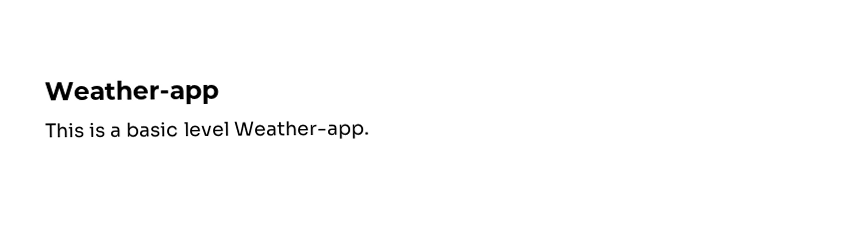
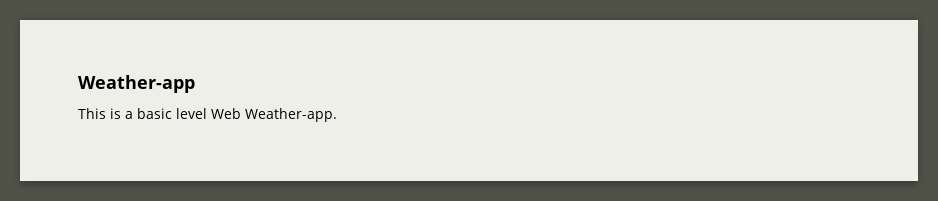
- This is a basic level Weather-app.
+ This is a basic level Web Weather-app.

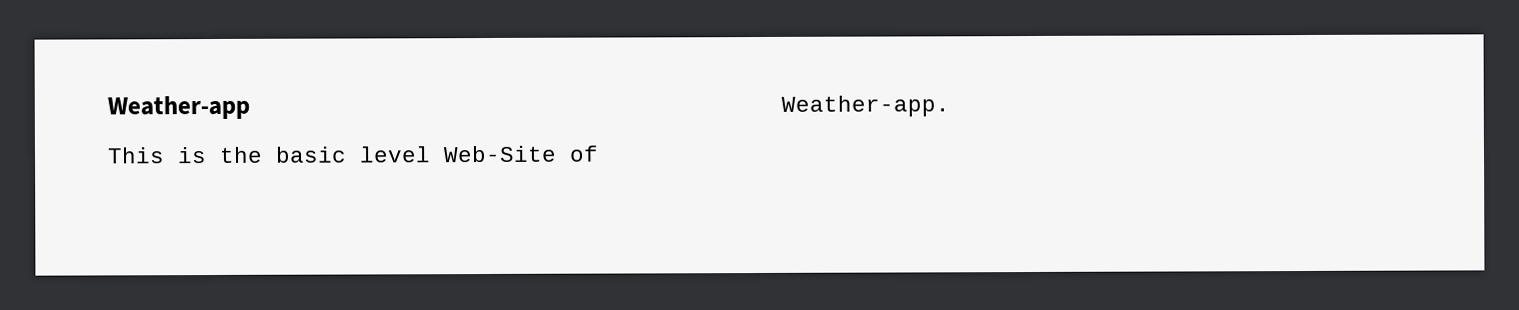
- This is a basic level Web Weather-app.
+ This is the basic level Web-Site of Weather-app.

